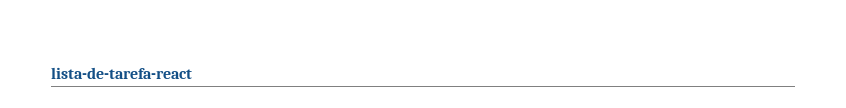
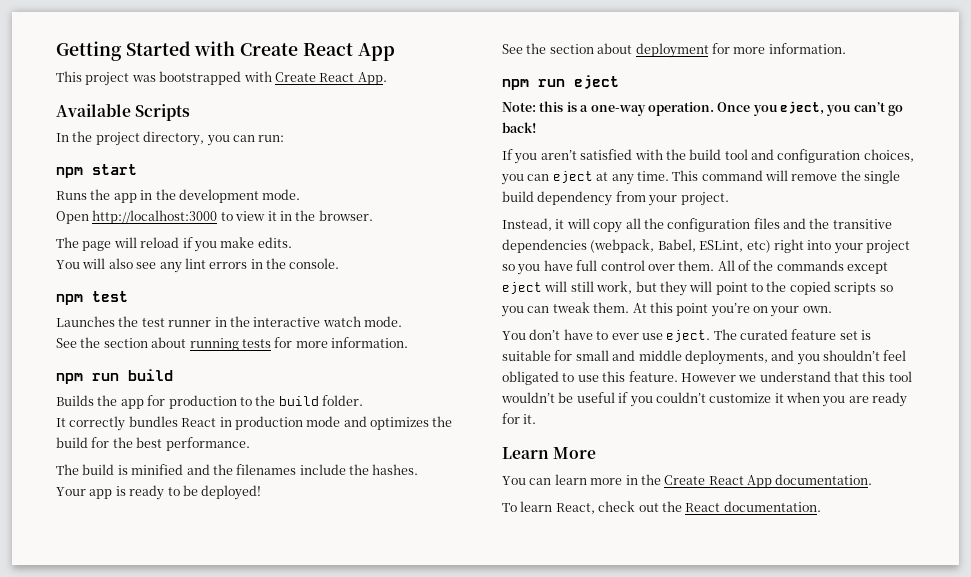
- lista-de-tarefa-react
+ Getting Started with Create React App
+ This project was bootstrapped with Create React App.
+ Available Scripts
+ In the project directory, you can run:
+ npm start
+ Runs the app in the development mode.
+ Open http://localhost:3000 to view it in the browser.
+ The page will reload if you make edits.
+ You will also see any lint errors in the console.
+ npm test
+ Launches the test runner in the interactive watch mode.
+ See the section about running tests for more information.
+ npm run build
+ Builds the app for production to the build folder.
+ It correctly bundles React in production mode and optimizes the build for the best performance.
+ The build is minified and the filenames include the hashes.
+ Your app is ready to be deployed!
+ See the section about deployment for more information.
+ npm run eject
+ Note: this is a one-way operation. Once you eject, you can’t go back!
+ If you aren’t satisfied with the build tool and configuration choices, you can eject at any time. This command will remove the single build dependency from your project.
+ Instead, it will copy all the configuration files and the transitive dependencies (webpack, Babel, ESLint, etc) right into your project so you have full control over them. All of the commands except eject will still work, but they will point to the copied scripts so you can tweak them. At this point you’re on your own.
+ You don’t have to ever use eject. The curated feature set is suitable for small and middle deployments, and you shouldn’t feel obligated to use this feature. However we understand that this tool wouldn’t be useful if you couldn’t customize it when you are ready for it.
+ Learn More
+ You can learn more in the Create React App documentation.
+ To learn React, check out the React documentation.

